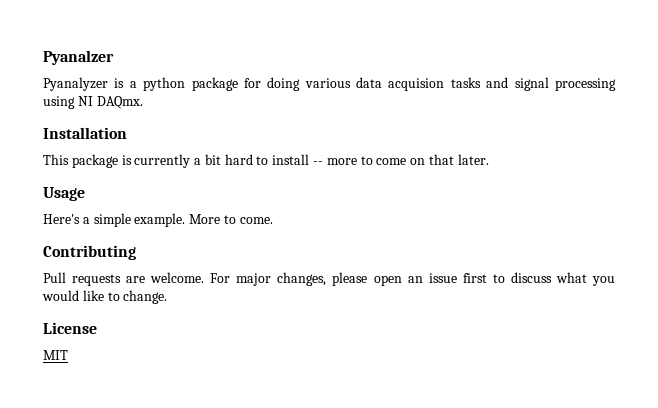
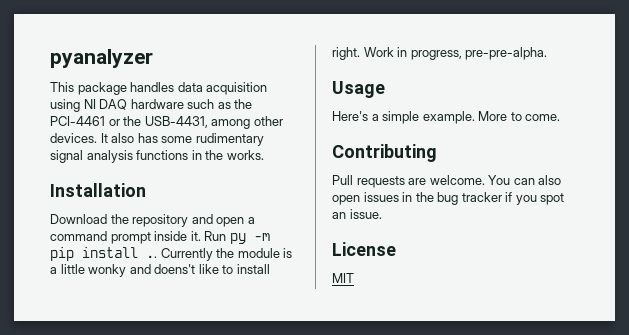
- Pyanalzer
- Pyanalyzer is a python package for doing various data acquision tasks and signal processing using NI DAQmx.
+ pyanalyzer
+ This package handles data acquisition using NI DAQ hardware such as the PCI-4461 or the USB-4431, among other devices. It also has some rudimentary signal analysis functions in the works.
  Installation
- This package is currently a bit hard to install -- more to come on that later.
+ Download the repository and open a command prompt inside it. Run py -m pip install .. Currently the module is a little wonky and doens't like to install right. Work in progress, pre-pre-alpha.
- For major changes, please open an issue first to discuss what you would like to change.
+ You can also open issues in the bug tracker if you spot an issue.

